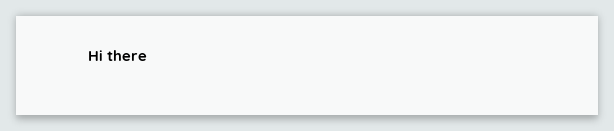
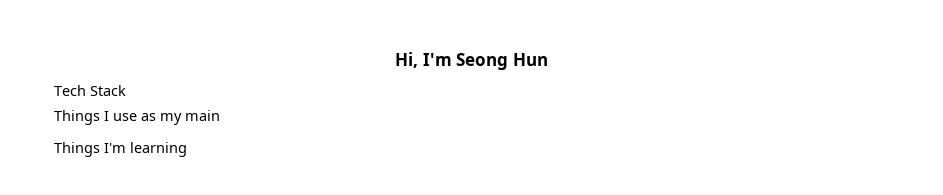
- Hi there
+ Hi, I'm Seong Hun
+ Tech Stack
+ Things I use as my main
+ Things I'm learning

